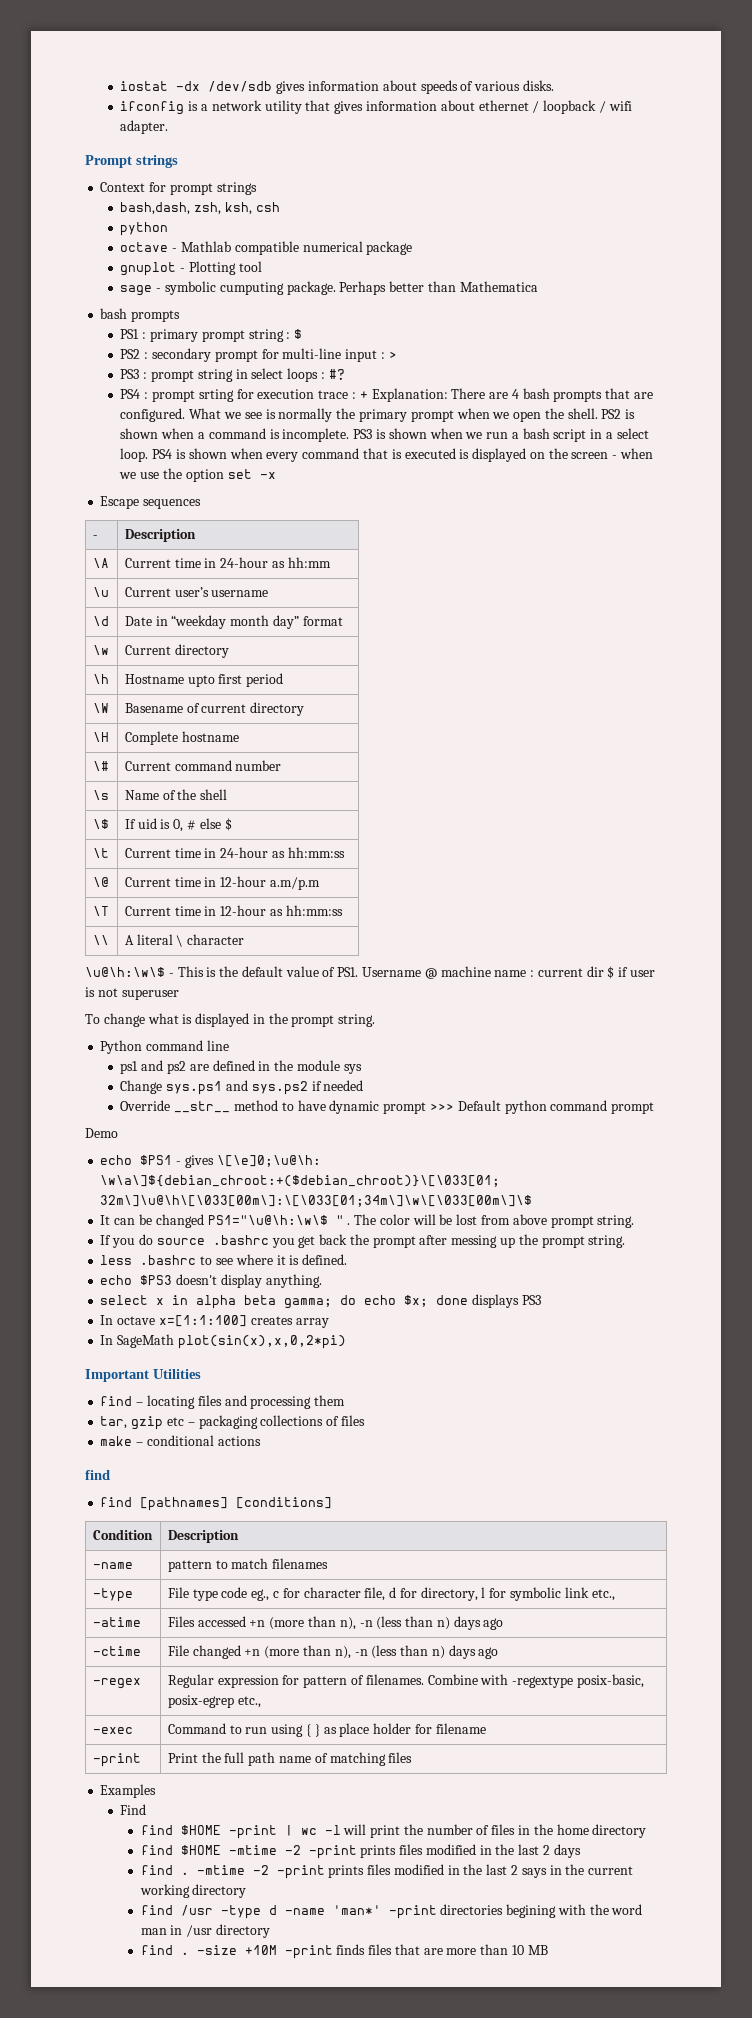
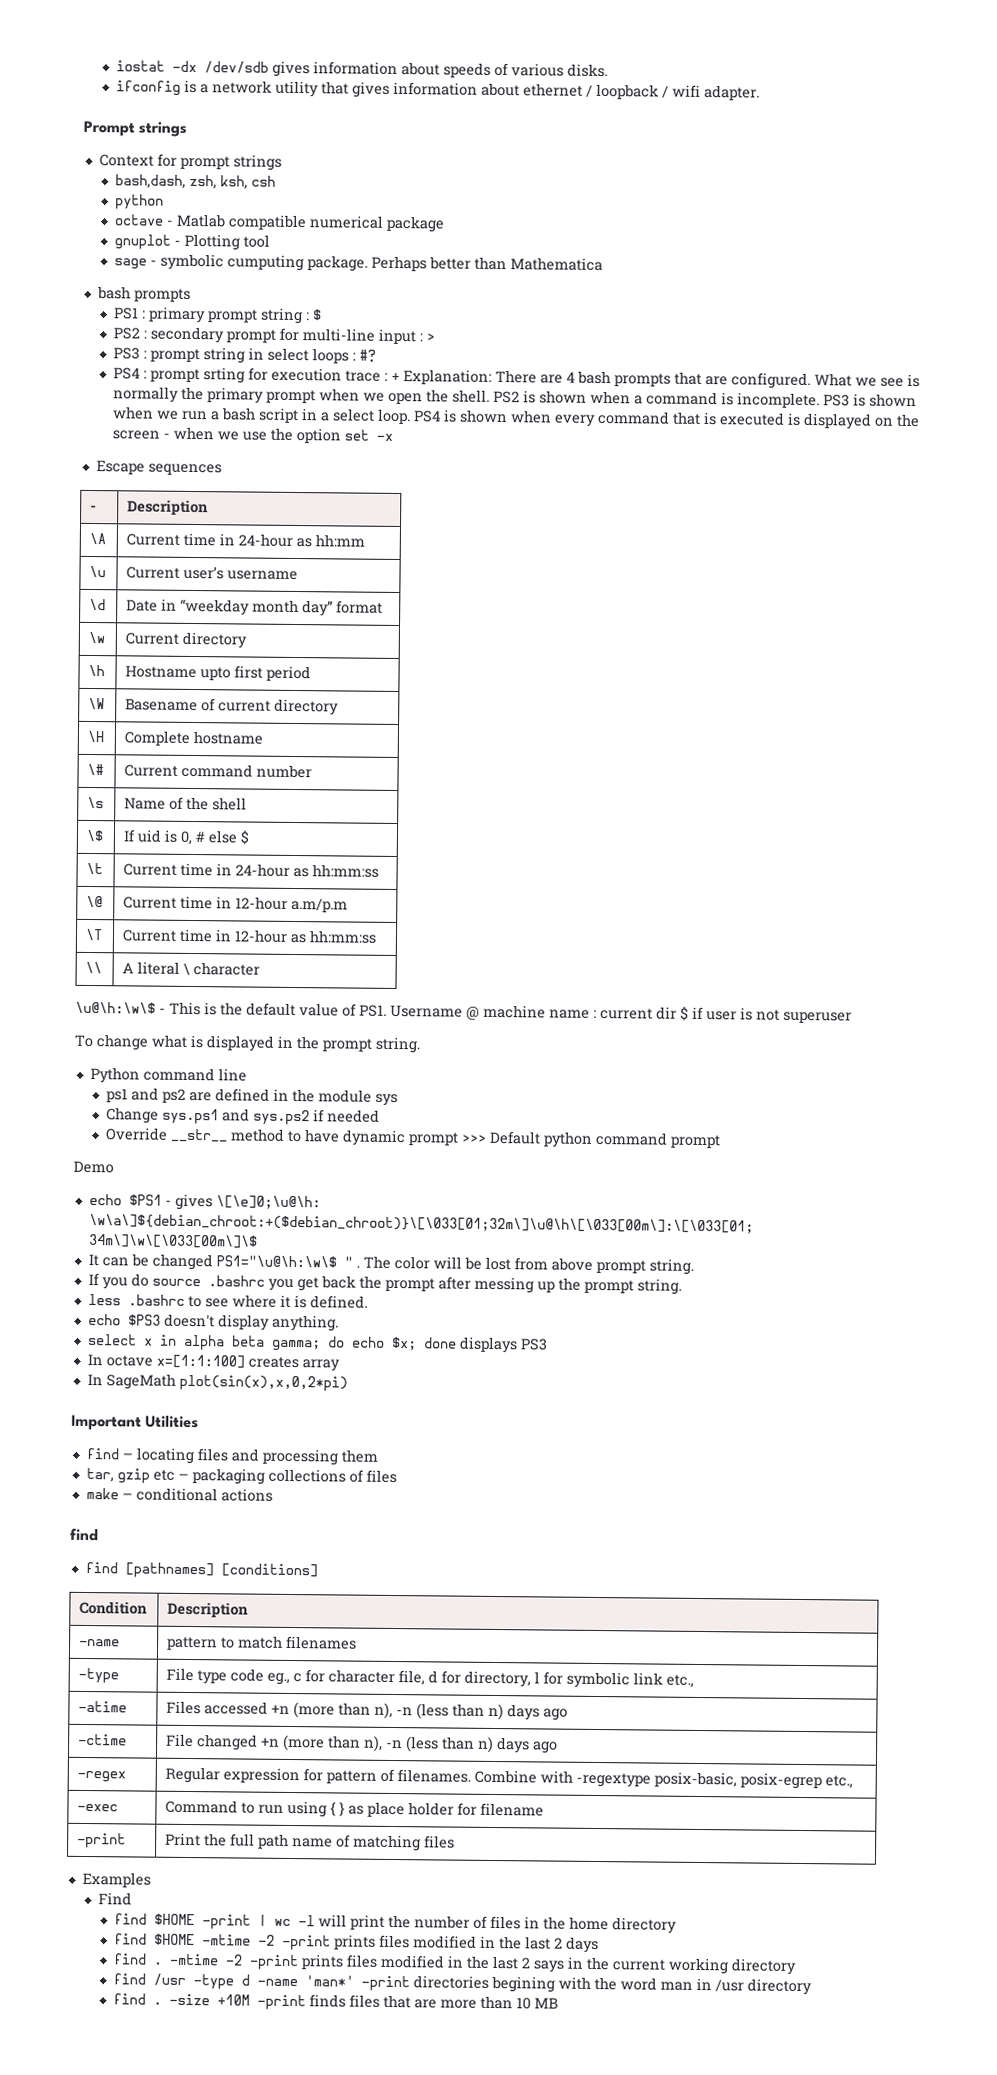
- octave - Mathlab compatible numerical package
+ octave - Matlab compatible numerical package

